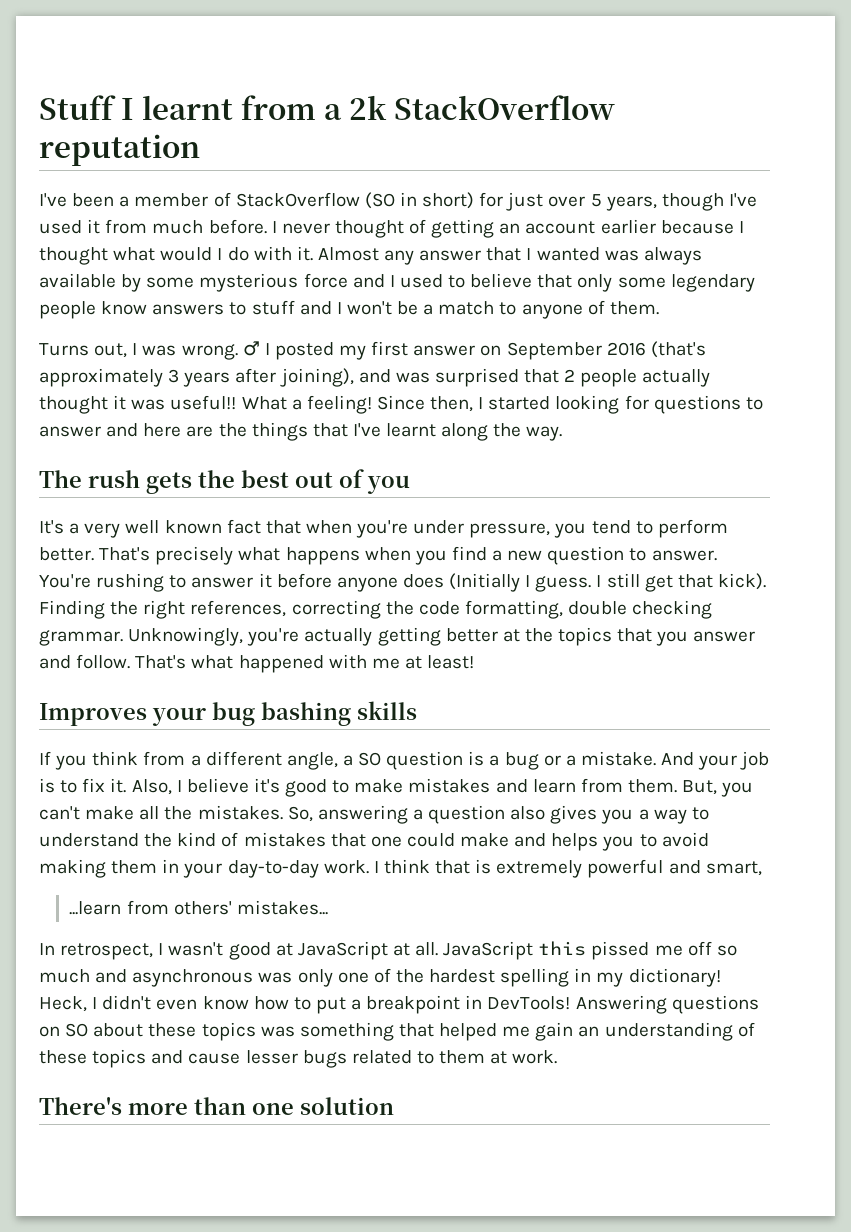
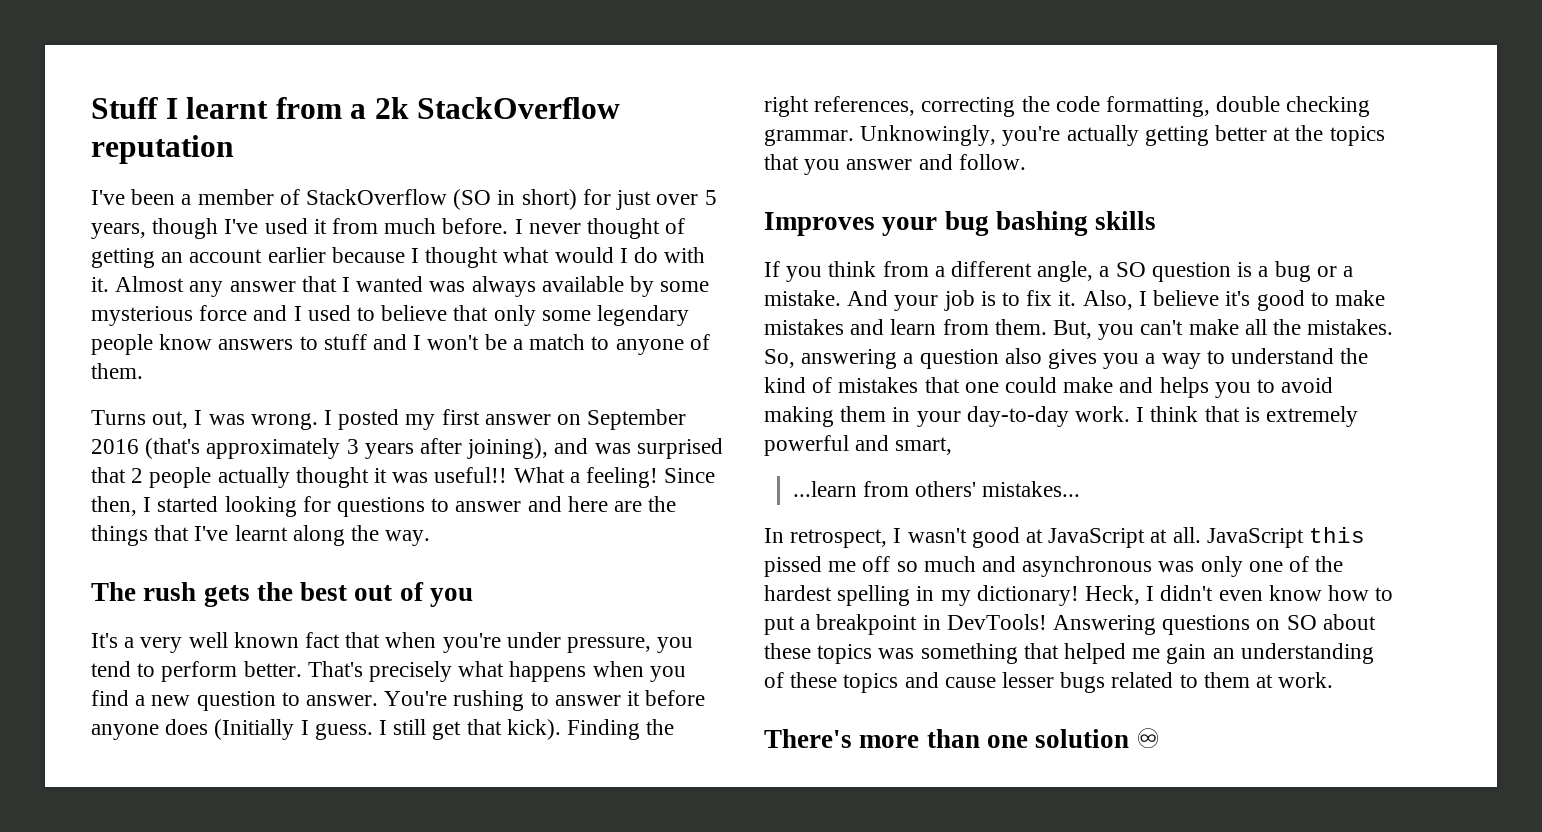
- ♂ I posted my first answer on September 2016 (that's approximately 3 years after joining), and was surprised that 2 people actually thought it was useful!!
+ I posted my first answer on September 2016 (that's approximately 3 years after joining), and was surprised that 2 people actually thought it was useful!!
- That's what happened with me at least!
- There's more than one solution
+ There's more than one solution ♾

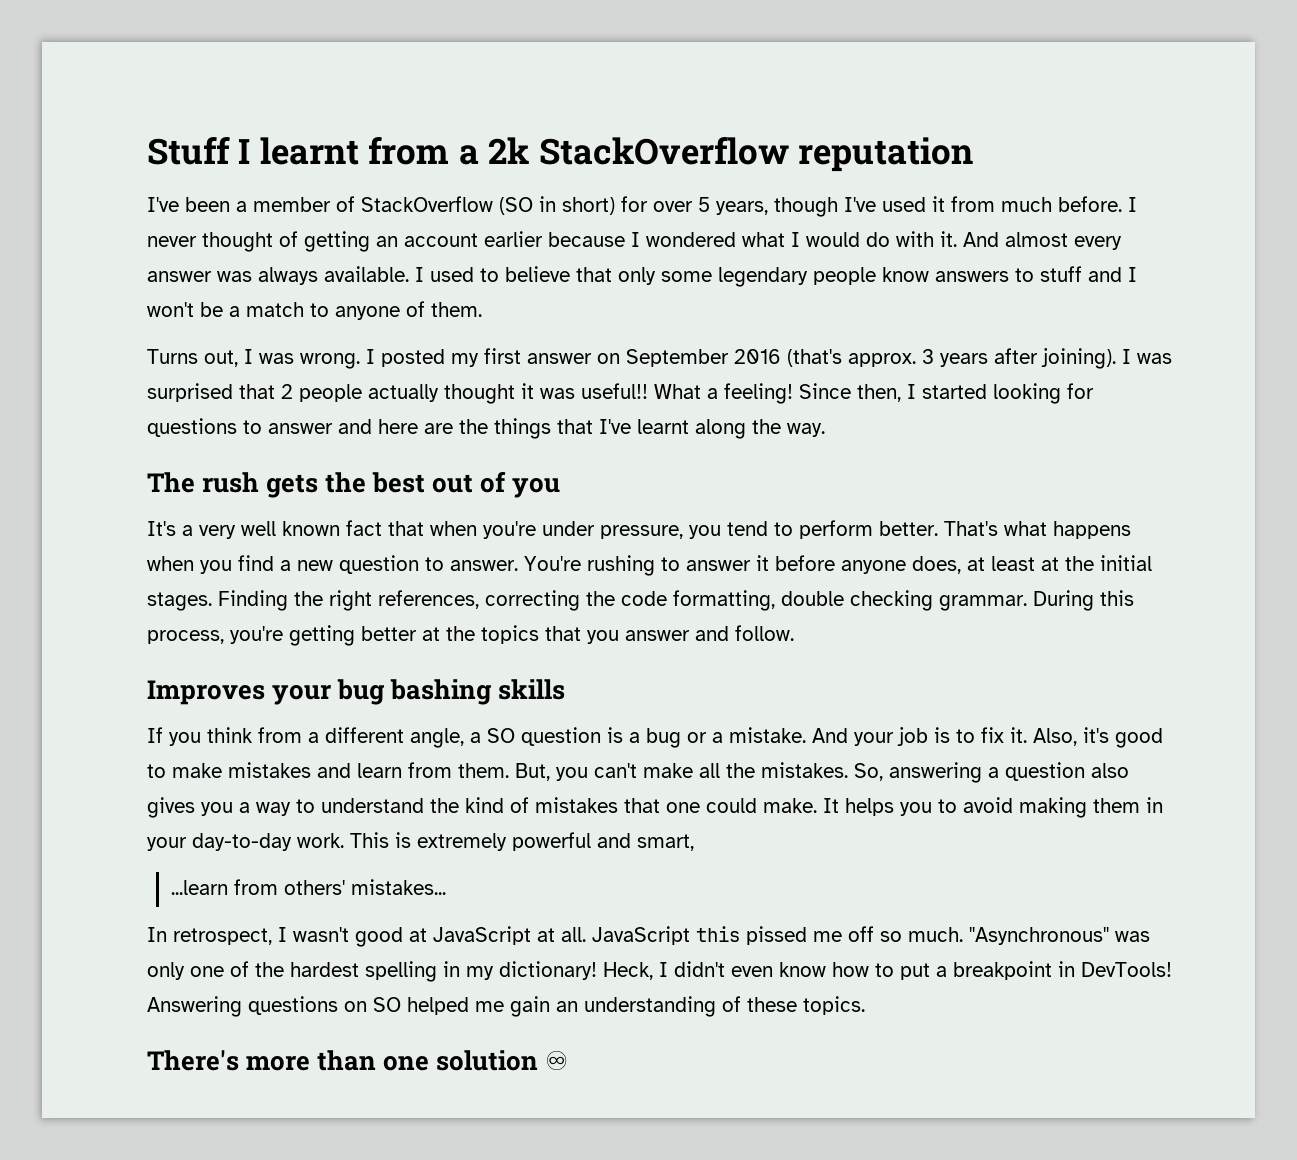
- I've been a member of StackOverflow (SO in short) for just over 5 years, though I've used it from much before.
+ I've been a member of StackOverflow (SO in short) for over 5 years, though I've used it from much before.
- I never thought of getting an account earlier because I thought what would I do with it. Almost any answer that I wanted was always available by some mysterious force and I used to believe that only some legendary people know answers to stuff and I won't be a match to anyone of them.
+ I never thought of getting an account earlier because I wondered what I would do with it. And almost every answer was always available. I used to believe that only some legendary people know answers to stuff and I won't be a match to anyone of them.
- I posted my first answer on September 2016 (that's approximately 3 years after joining), and was surprised that 2 people actually thought it was useful!!
+ I posted my first answer on September 2016 (that's approx. 3 years after joining). I was surprised that 2 people actually thought it was useful!!
- That's precisely what happens when you find a new question to answer.
+ That's what happens when you find a new question to answer.
- You're rushing to answer it before anyone does (Initially I guess. I still get that kick).
+ You're rushing to answer it before anyone does, at least at the initial stages.
- Unknowingly, you're actually getting better at the topics that you answer and follow.
+ During this process, you're getting better at the topics that you answer and follow.
- Also, I believe it's good to make mistakes and learn from them.
+ Also, it's good to make mistakes and learn from them.
- So, answering a question also gives you a way to understand the kind of mistakes that one could make and helps you to avoid making them in your day-to-day work.
+ So, answering a question also gives you a way to understand the kind of mistakes that one could make. It helps you to avoid making them in your day-to-day work.
- I think that is extremely powerful and smart,
+ This is extremely powerful and smart,
- JavaScript this pissed me off so much and asynchronous was only one of the hardest spelling in my dictionary!
+ JavaScript this pissed me off so much. "Asynchronous" was only one of the hardest spelling in my dictionary!
- Answering questions on SO about these topics was something that helped me gain an understanding of these topics and cause lesser bugs related to them at work.
+ Answering questions on SO helped me gain an understanding of these topics.

